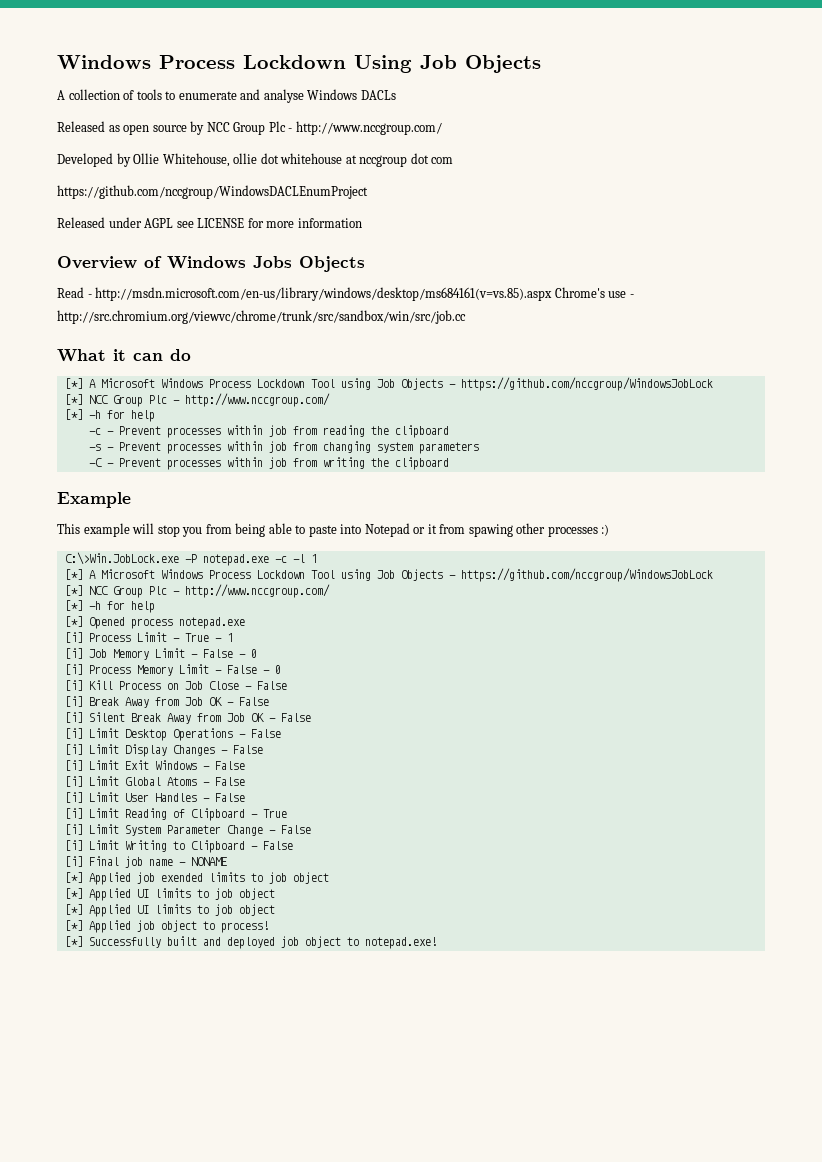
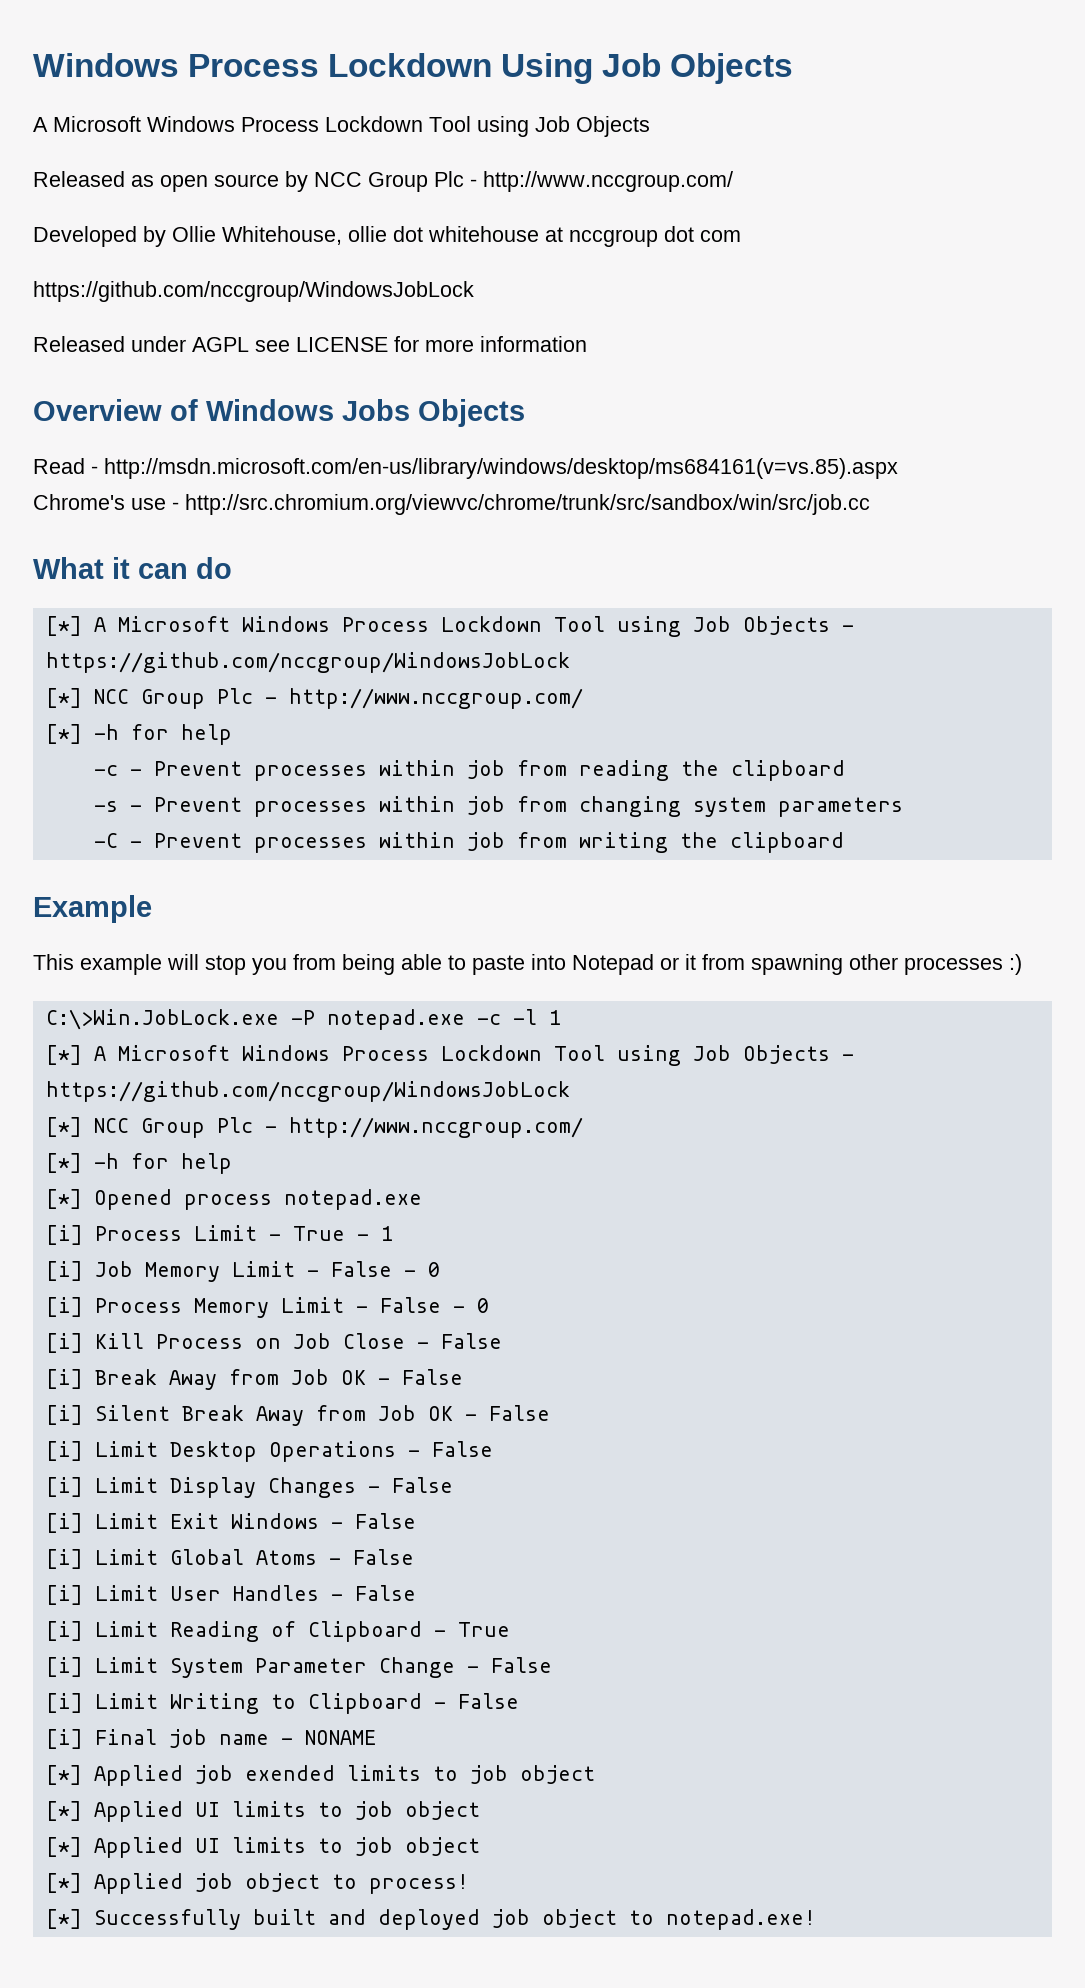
  Windows Process Lockdown Using Job Objects
- A collection of tools to enumerate and analyse Windows DACLs
+ A Microsoft Windows Process Lockdown Tool using Job Objects
  Developed by Ollie Whitehouse, ollie dot whitehouse at nccgroup dot com
- https://github.com/nccgroup/WindowsDACLEnumProject
+ https://github.com/nccgroup/WindowsJobLock
- Read - http://msdn.microsoft.com/en-us/library/windows/desktop/ms684161(v=vs.85).aspx Chrome's use - http://src.chromium.org/viewvc/chrome/trunk/src/sandbox/win/src/job.cc
+ Read - http://msdn.microsoft.com/en-us/library/windows/desktop/ms684161(v=vs.85).aspx
+ Chrome's use - http://src.chromium.org/viewvc/chrome/trunk/src/sandbox/win/src/job.cc
- This example will stop you from being able to paste into Notepad or it from spawing other processes :)
+ This example will stop you from being able to paste into Notepad or it from spawning other processes :)

